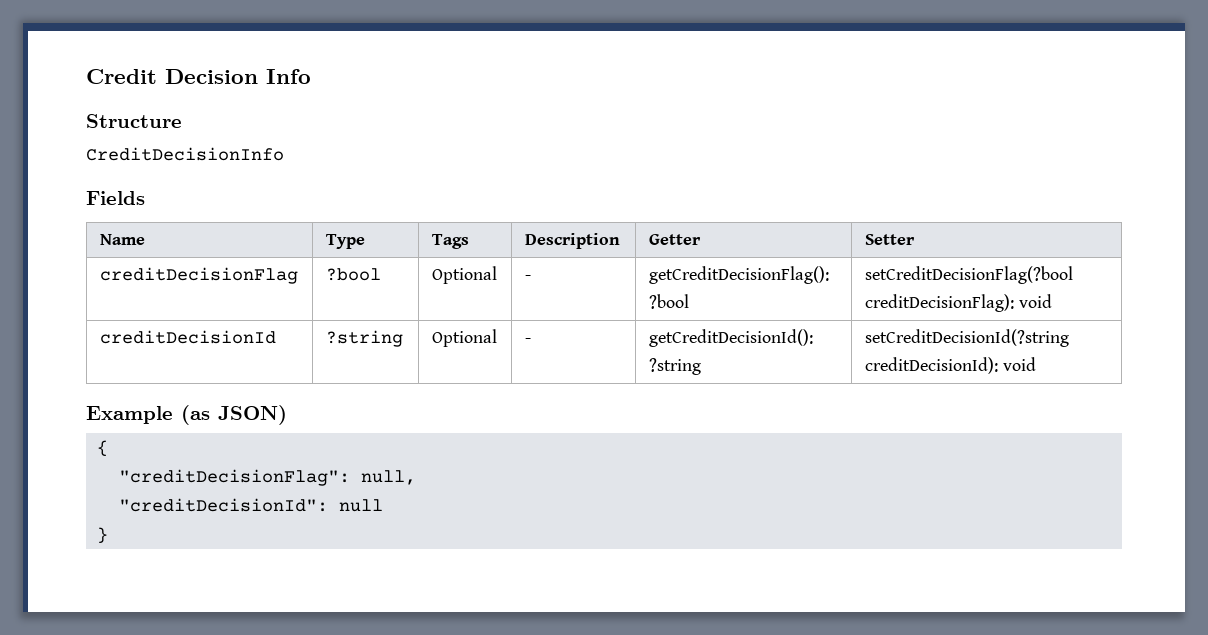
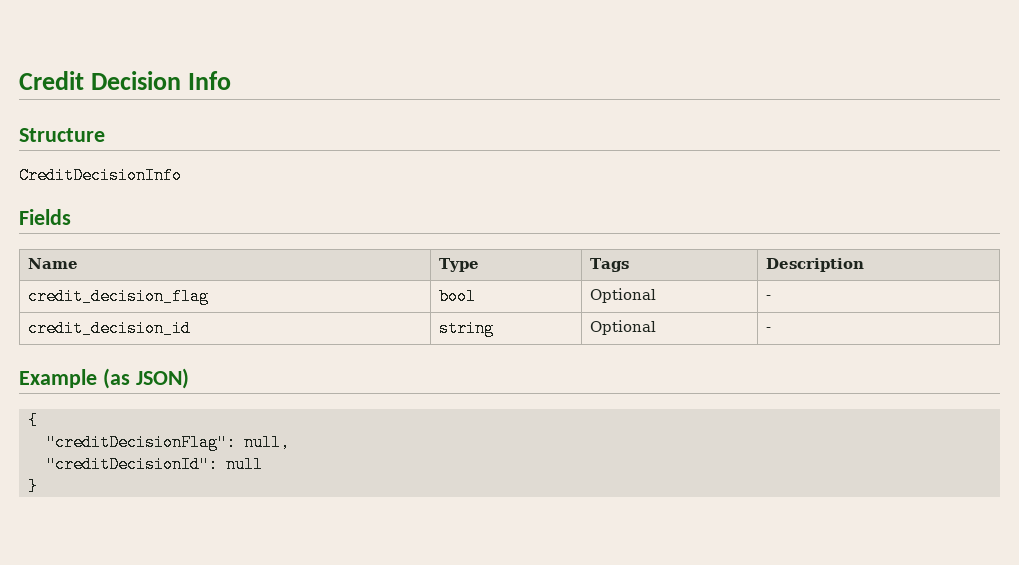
- Name | Type | Tags | Description | Getter | Setter
- creditDecisionFlag | ?bool | Optional | - | getCreditDecisionFlag(): ?bool | setCreditDecisionFlag(?bool creditDecisionFlag): void
- creditDecisionId | ?string | Optional | - | getCreditDecisionId(): ?string | setCreditDecisionId(?string creditDecisionId): void
+ Name | Type | Tags | Description
+ credit_decision_flag | bool | Optional | -
+ credit_decision_id | string | Optional | -

